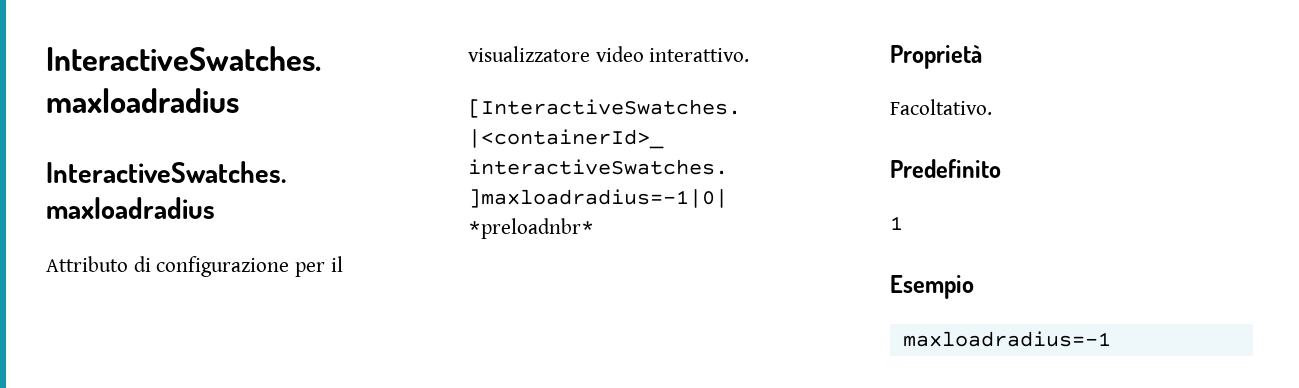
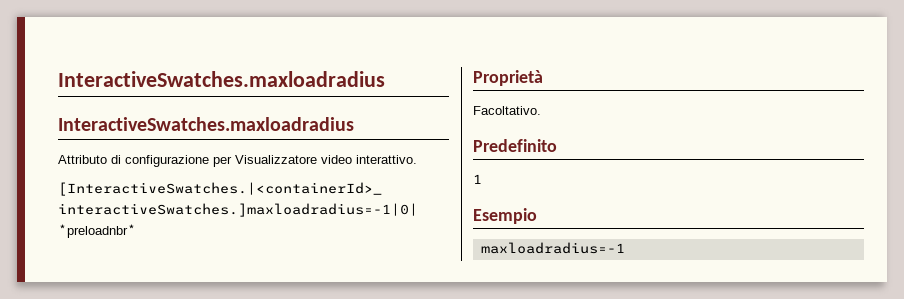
- Attributo di configurazione per il visualizzatore video interattivo.
+ Attributo di configurazione per Visualizzatore video interattivo.

